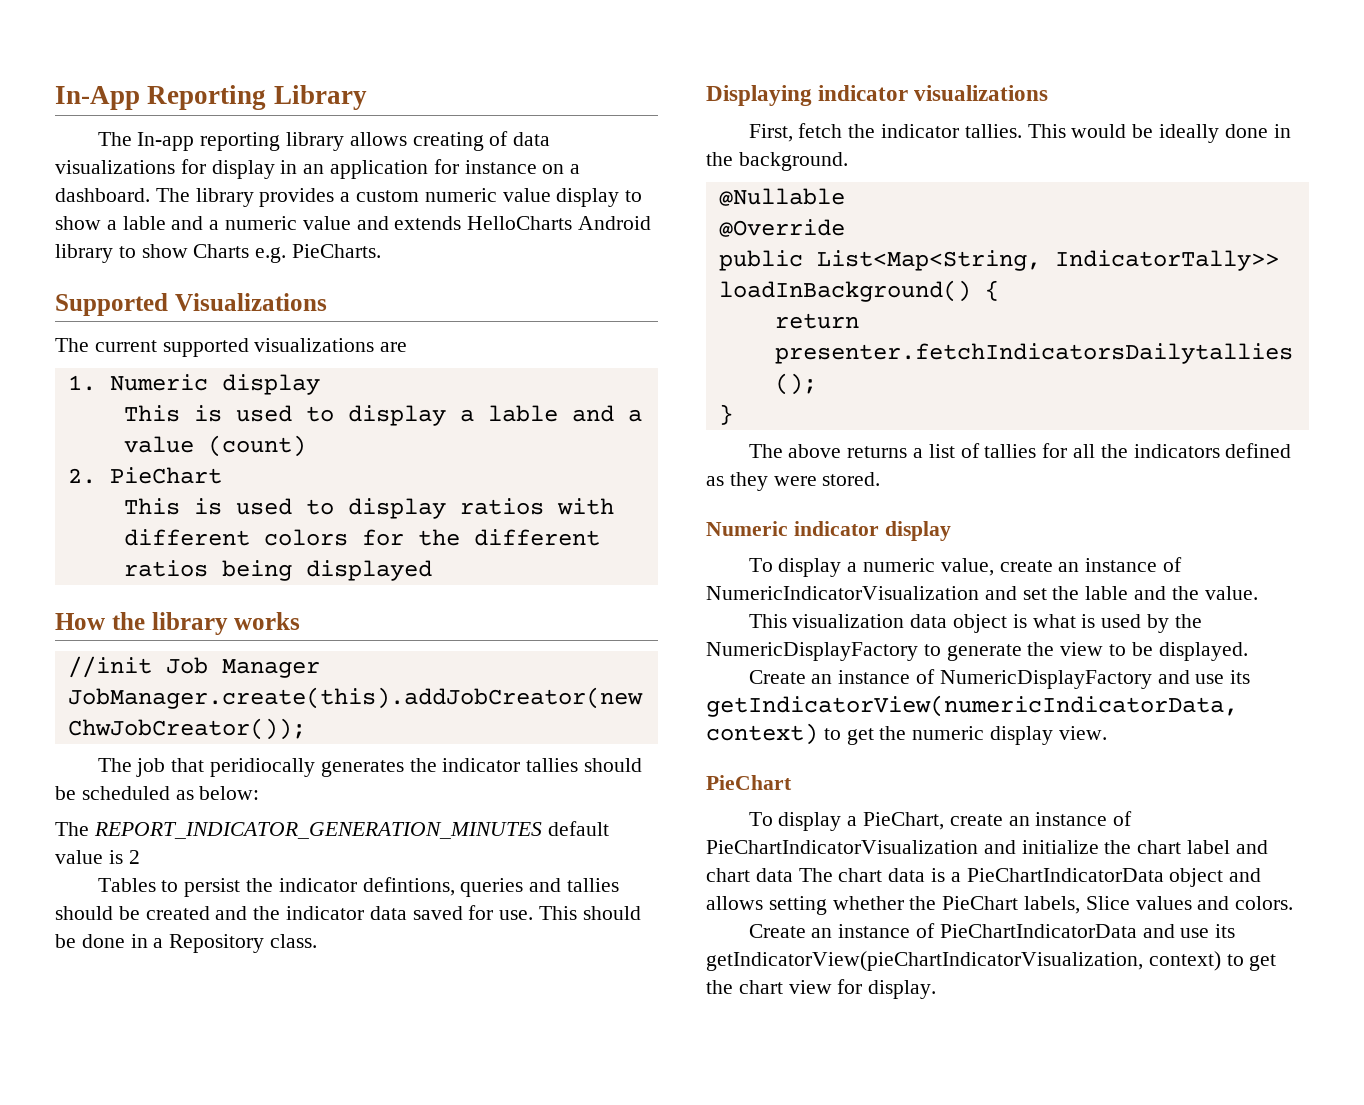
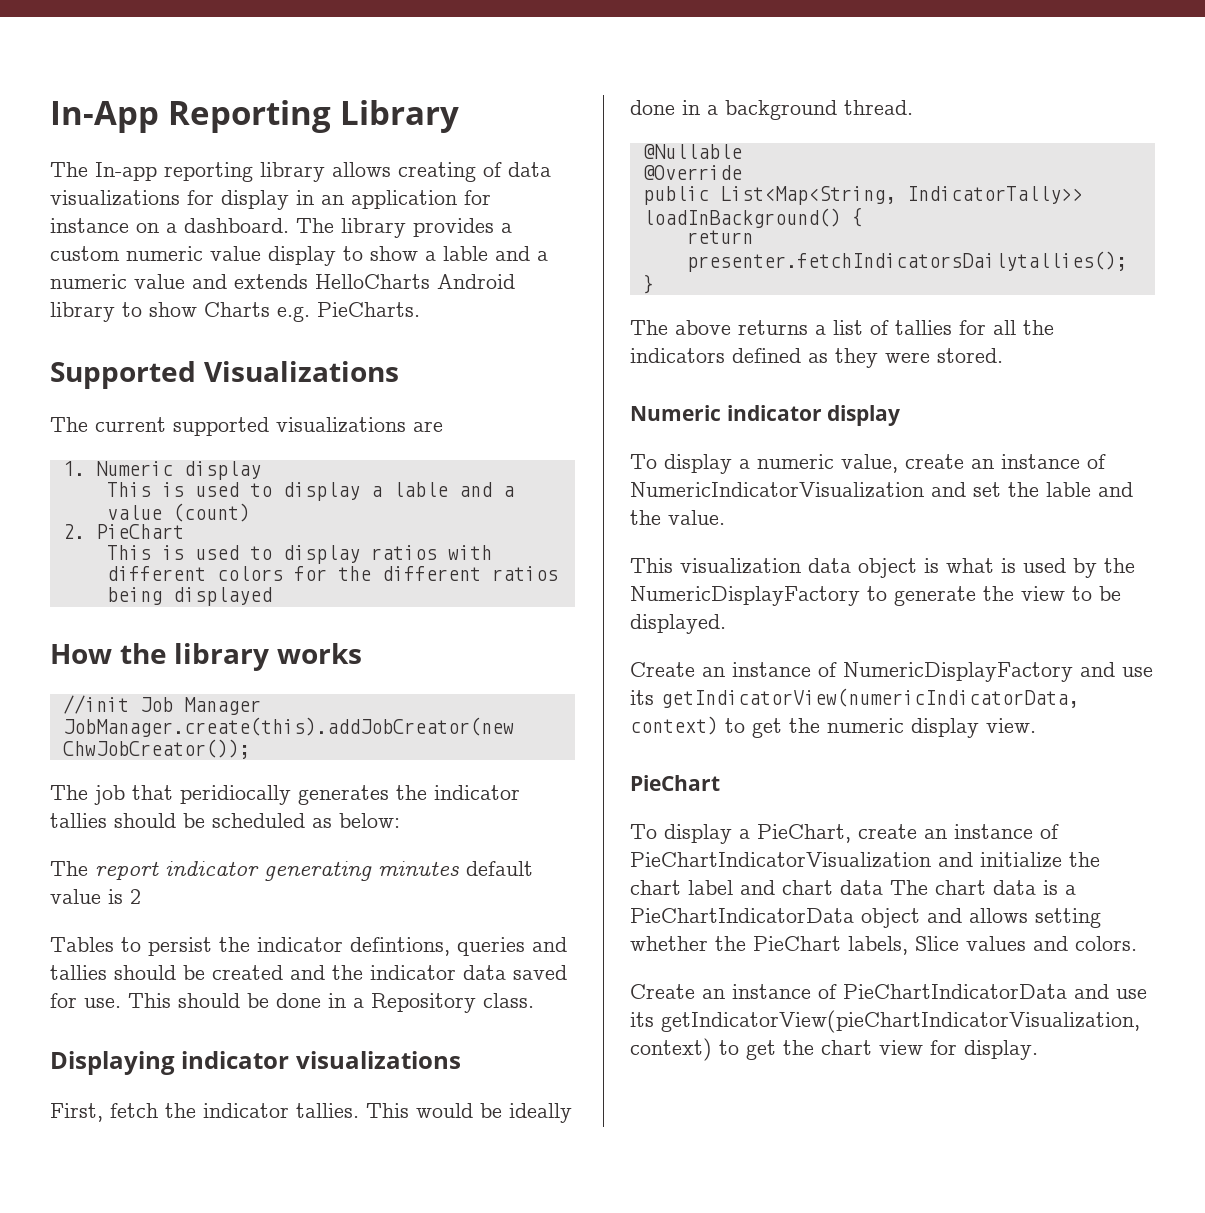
- The REPORT_INDICATOR_GENERATION_MINUTES default value is 2
+ The report indicator generating minutes default value is 2
- This would be ideally done in the background.
+ This would be ideally done in a background thread.

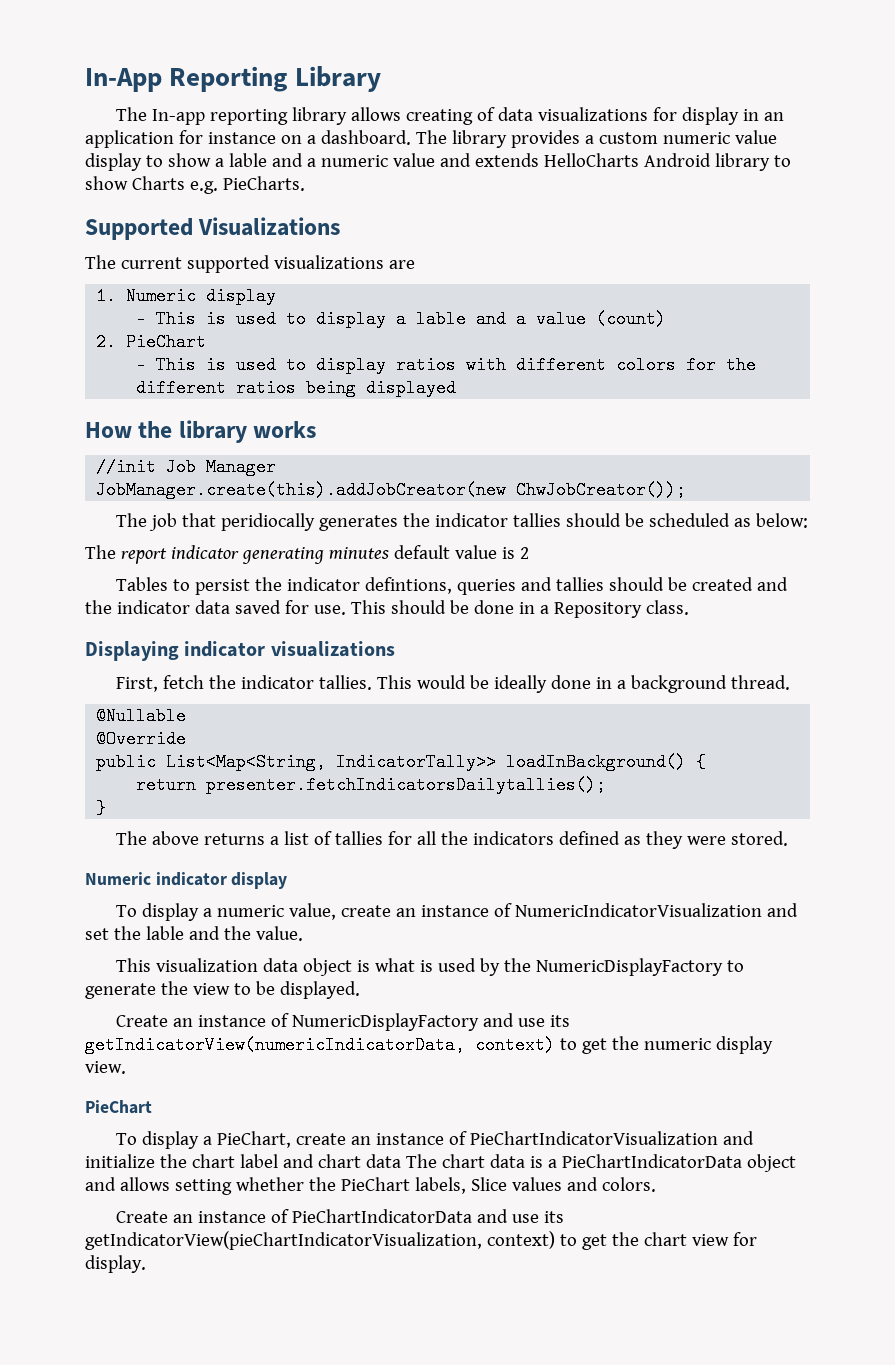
- This is used to display a lable and a value (count)
+ - This is used to display a lable and a value (count)
- This is used to display ratios with different colors for the different ratios being displayed
+ - This is used to display ratios with different colors for the different ratios being displayed

